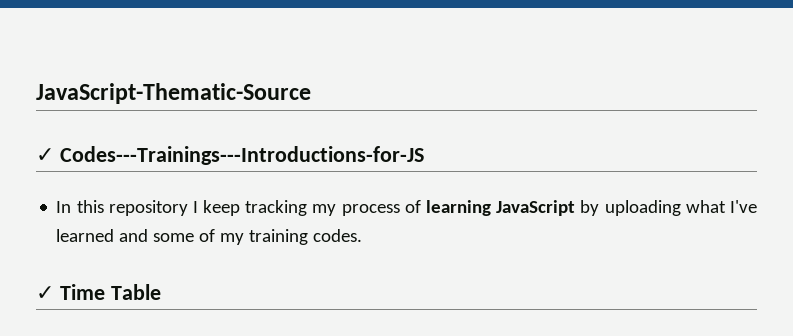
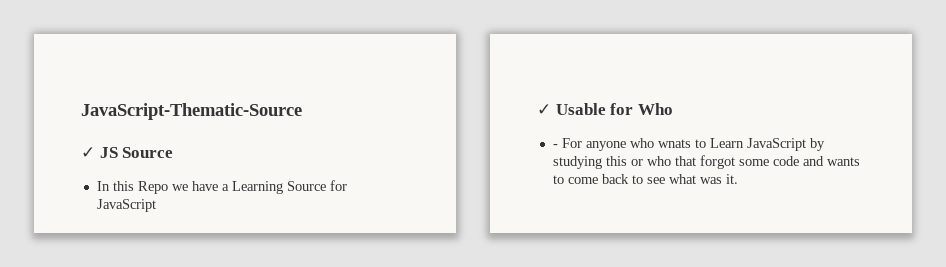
- ✓ Codes---Trainings---Introductions-for-JS
+ ✓ JS Source
- In this repository I keep tracking my process of learning JavaScript by uploading what I've learned and some of my training codes.
- ✓ Time Table
+ In this Repo we have a Learning Source for JavaScript
+ ✓ Usable for Who
+ - For anyone who wnats to Learn JavaScript by studying this or who that forgot some code and wants to come back to see what was it.

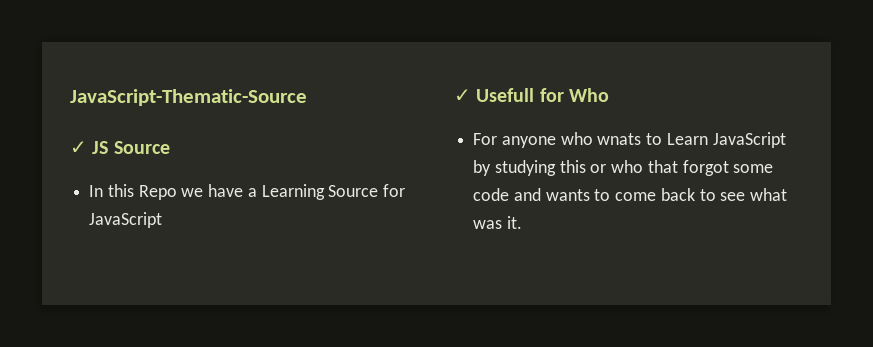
- ✓ Usable for Who
+ ✓ Usefull for Who
- - For anyone who wnats to Learn JavaScript by studying this or who that forgot some code and wants to come back to see what was it.
+ For anyone who wnats to Learn JavaScript by studying this or who that forgot some code and wants to come back to see what was it.

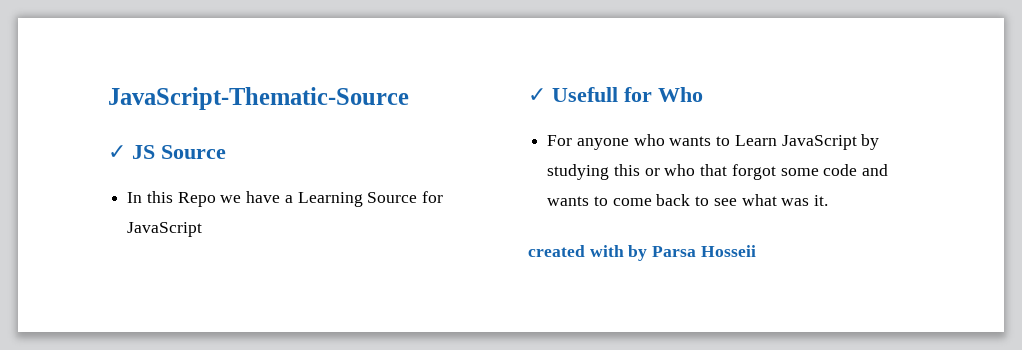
- For anyone who wnats to Learn JavaScript by studying this or who that forgot some code and wants to come back to see what was it.
+ For anyone who wants to Learn JavaScript by studying this or who that forgot some code and wants to come back to see what was it.
+ created with by Parsa Hosseii

